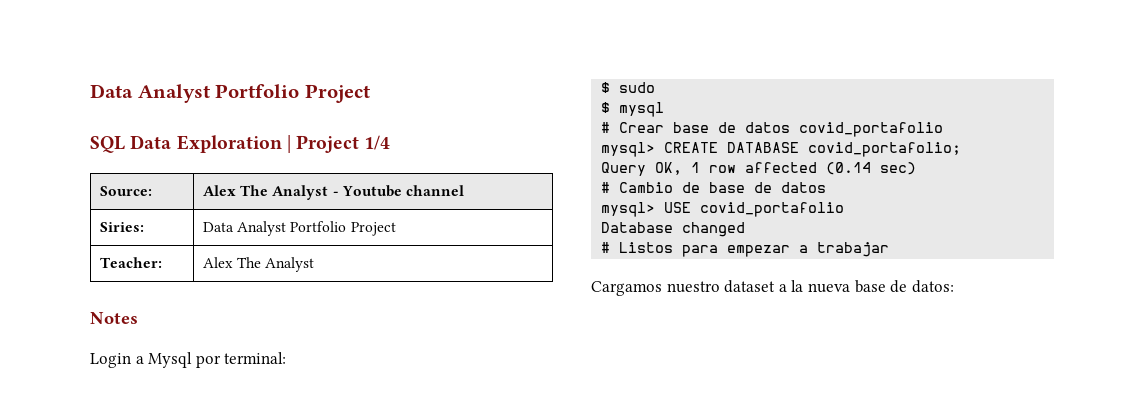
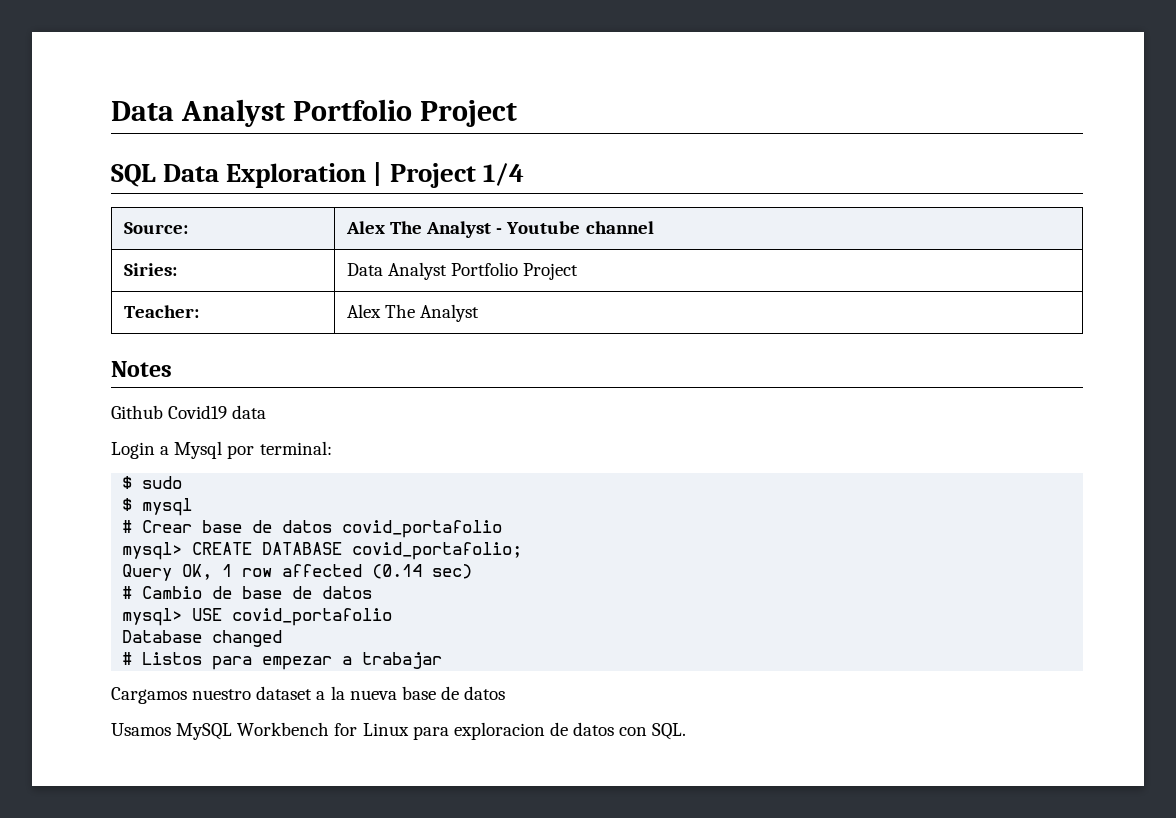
+ Github Covid19 data
- Cargamos nuestro dataset a la nueva base de datos:
+ Cargamos nuestro dataset a la nueva base de datos
+ Usamos MySQL Workbench for Linux para exploracion de datos con SQL.

